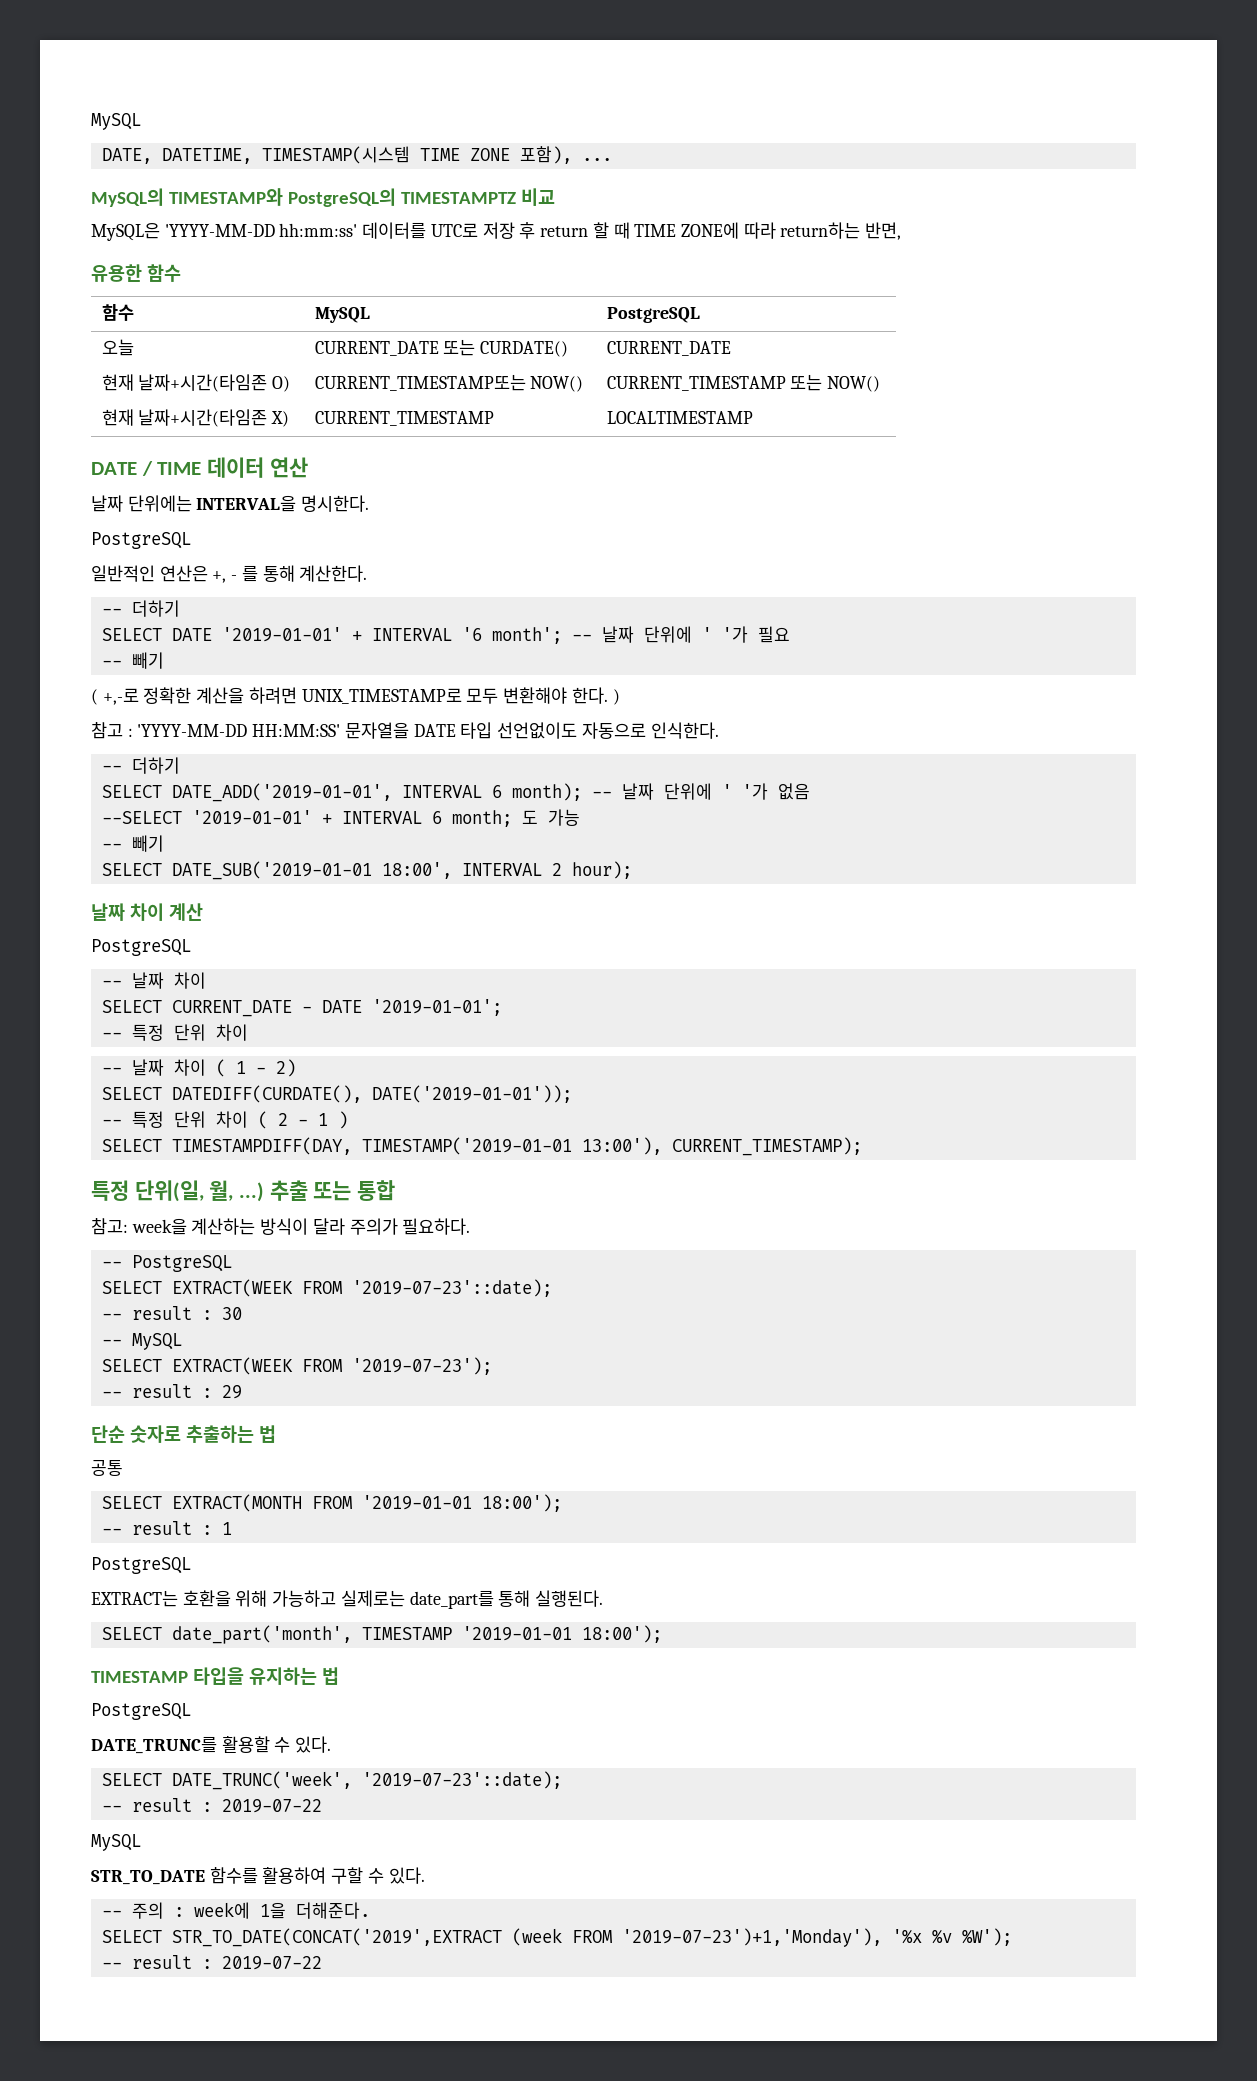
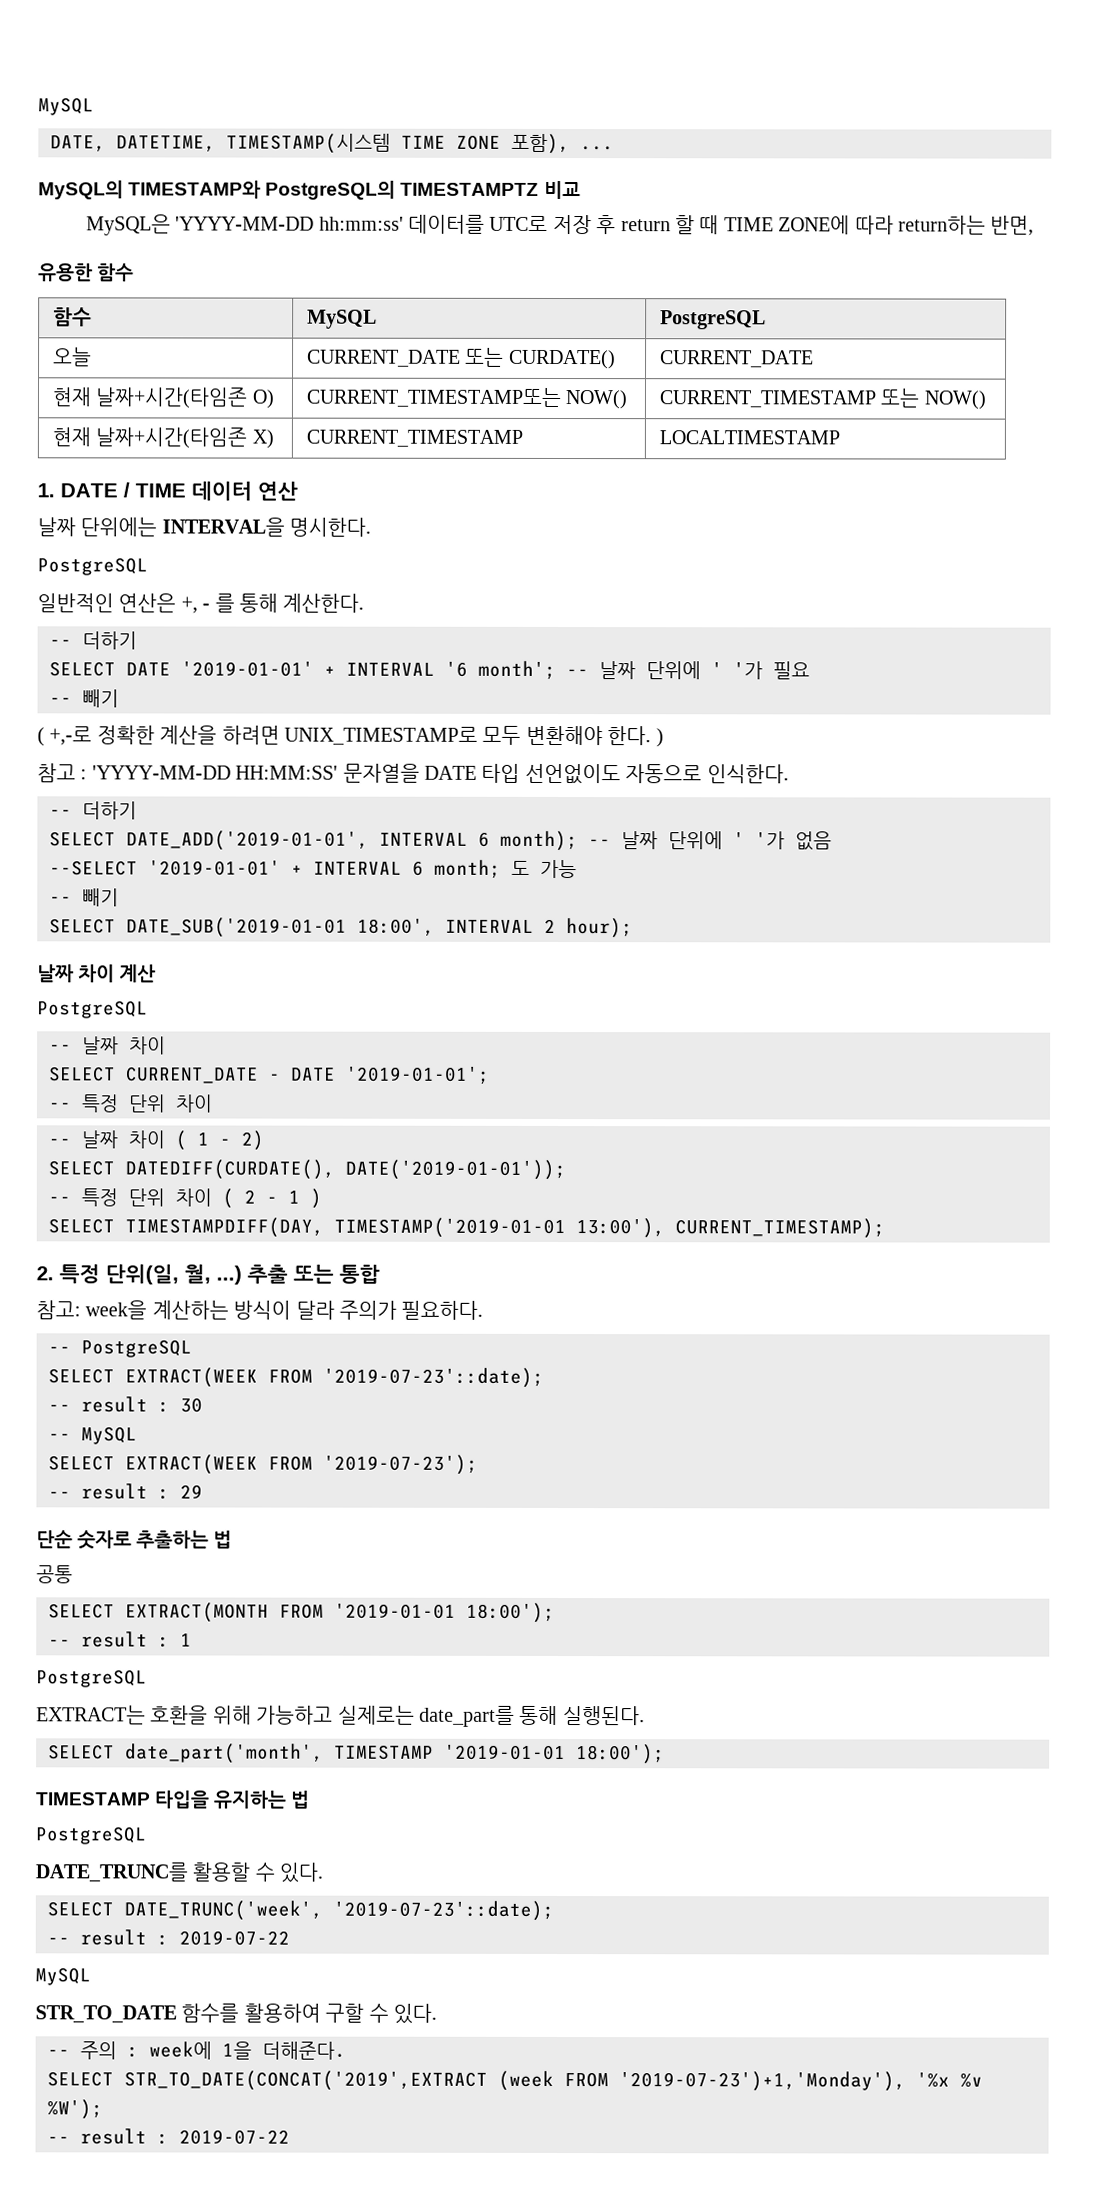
- DATE / TIME 데이터 연산
+ 1. DATE / TIME 데이터 연산
- 특정 단위(일, 월, ...)
+ 2. 특정 단위(일, 월, ...)

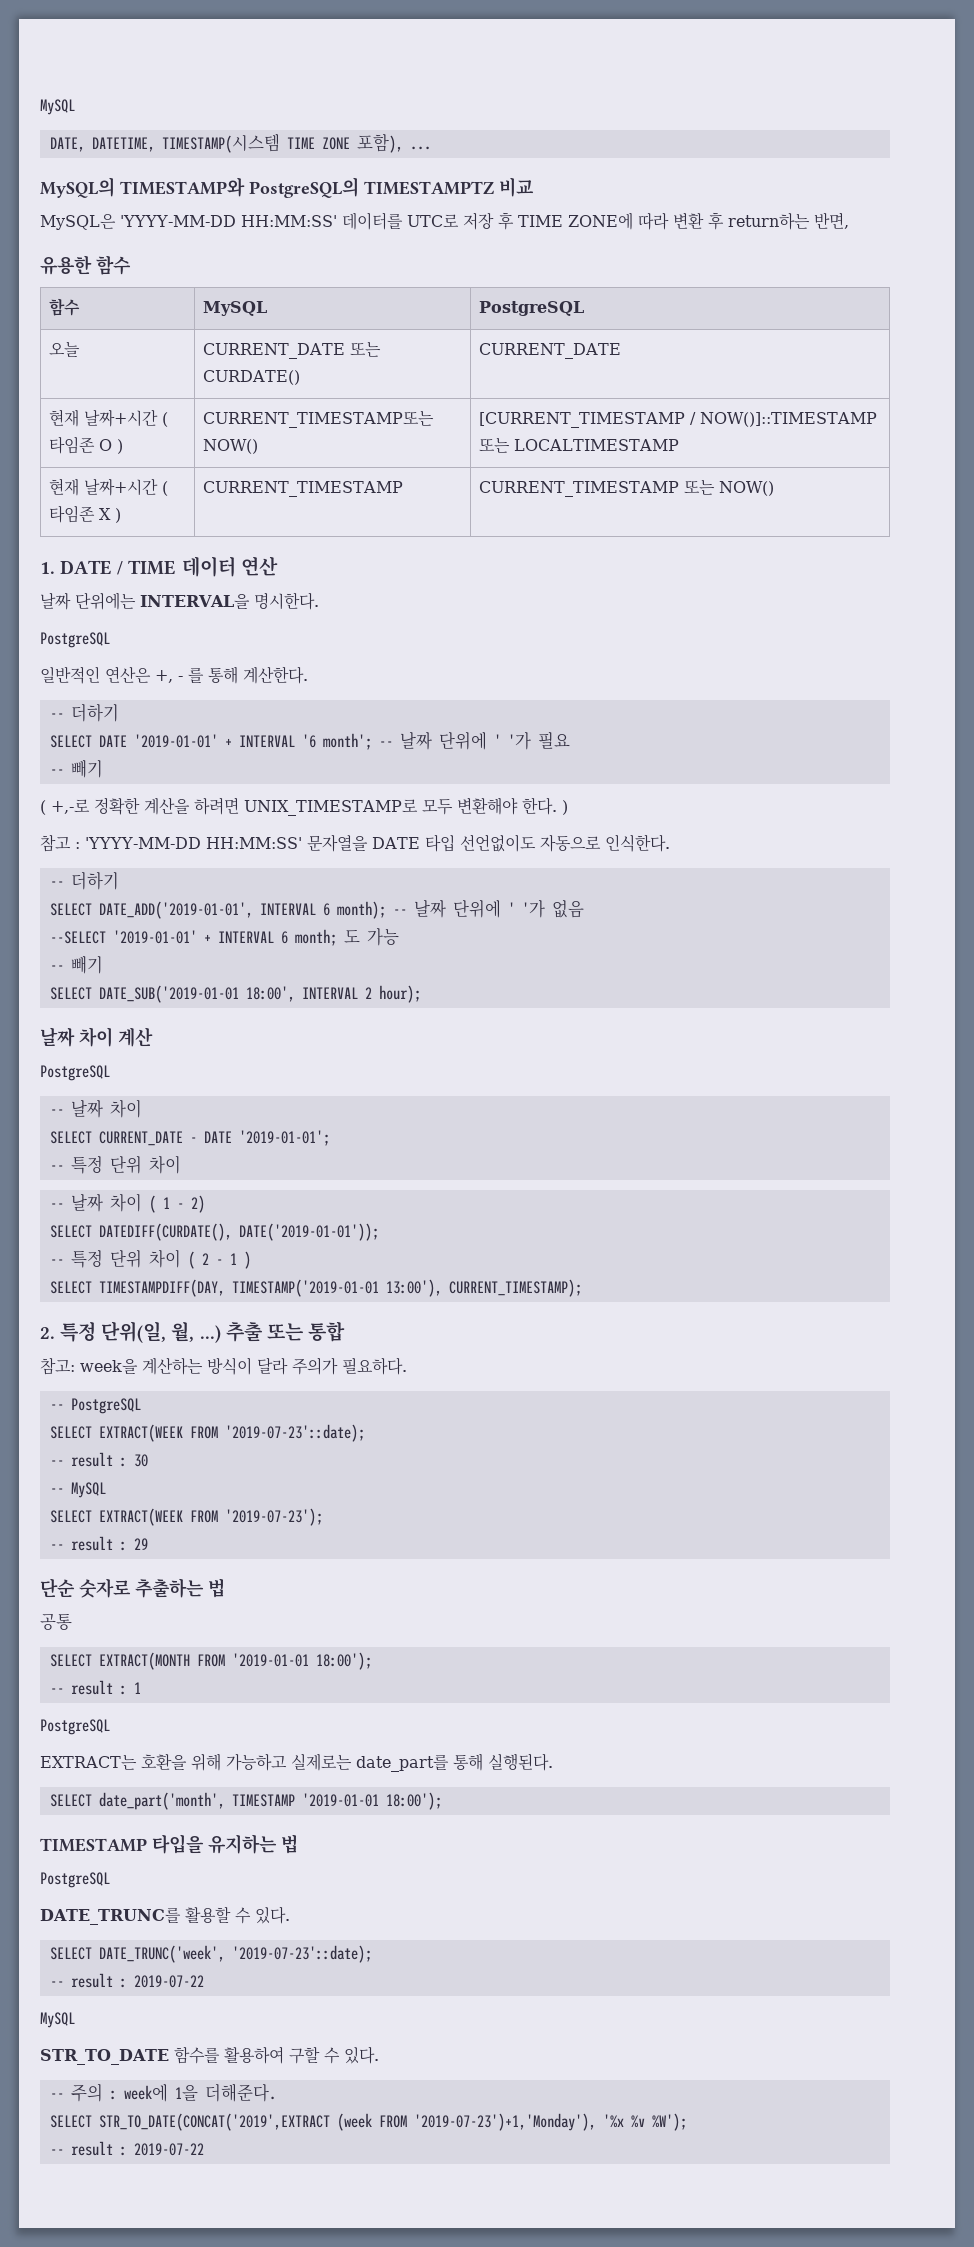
- MySQL은 'YYYY-MM-DD hh:mm:ss' 데이터를 UTC로 저장 후 return 할 때 TIME ZONE에 따라 return하는 반면,
+ MySQL은 'YYYY-MM-DD HH:MM:SS' 데이터를 UTC로 저장 후 TIME ZONE에 따라 변환 후 return하는 반면,
- 현재 날짜+시간(타임존 O) | CURRENT_TIMESTAMP또는 NOW() | CURRENT_TIMESTAMP 또는 NOW()
- 현재 날짜+시간(타임존 X) | CURRENT_TIMESTAMP | LOCALTIMESTAMP
+ 현재 날짜+시간 ( 타임존 O ) | CURRENT_TIMESTAMP또는 NOW() | [CURRENT_TIMESTAMP / NOW()]::TIMESTAMP 또는 LOCALTIMESTAMP
+ 현재 날짜+시간 ( 타임존 X ) | CURRENT_TIMESTAMP | CURRENT_TIMESTAMP 또는 NOW()

